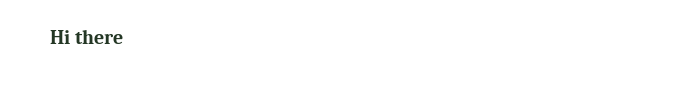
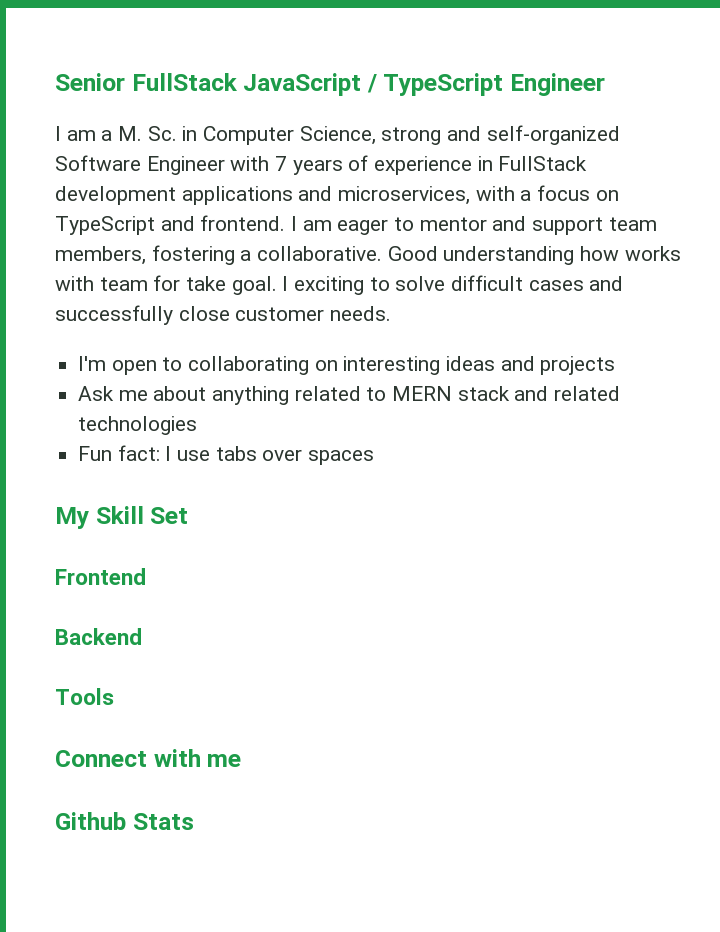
- Hi there
+ Senior FullStack JavaScript / TypeScript Engineer
+ I am a M. Sc. in Computer Science, strong and self-organized Software Engineer with 7 years of experience in FullStack development applications and microservices, with a focus on TypeScript and frontend. I am eager to mentor and support team members, fostering a collaborative. Good understanding how works with team for take goal. I exciting to solve difficult cases and successfully close customer needs.
+ I'm open to collaborating on interesting ideas and projects
+ Ask me about anything related to MERN stack and related technologies
+ Fun fact: I use tabs over spaces
+ My Skill Set
+ Frontend
+ Backend
+ Tools
+ Connect with me
+ Github Stats

